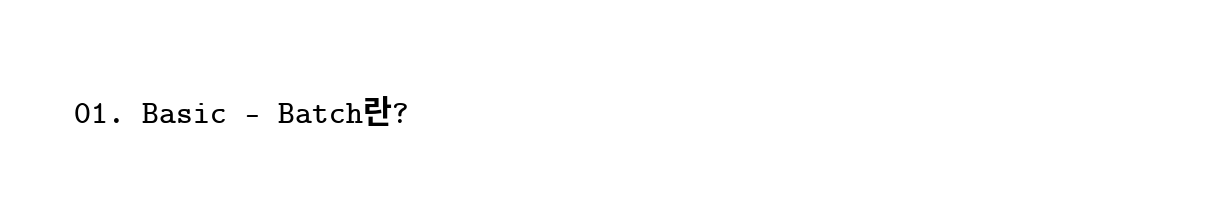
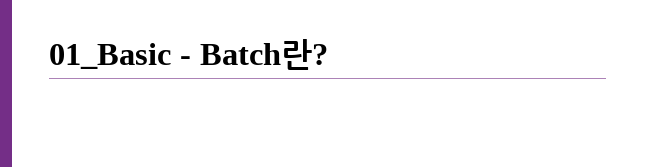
- 01. Basic - Batch란?
+ 01_Basic - Batch란?

